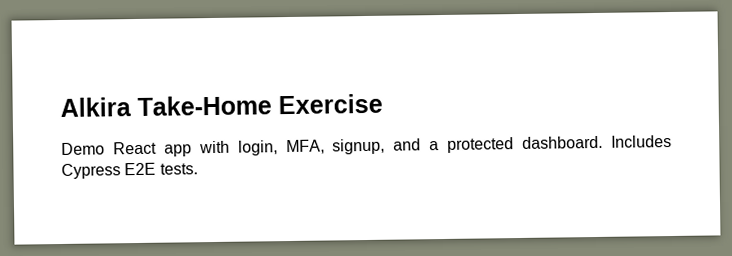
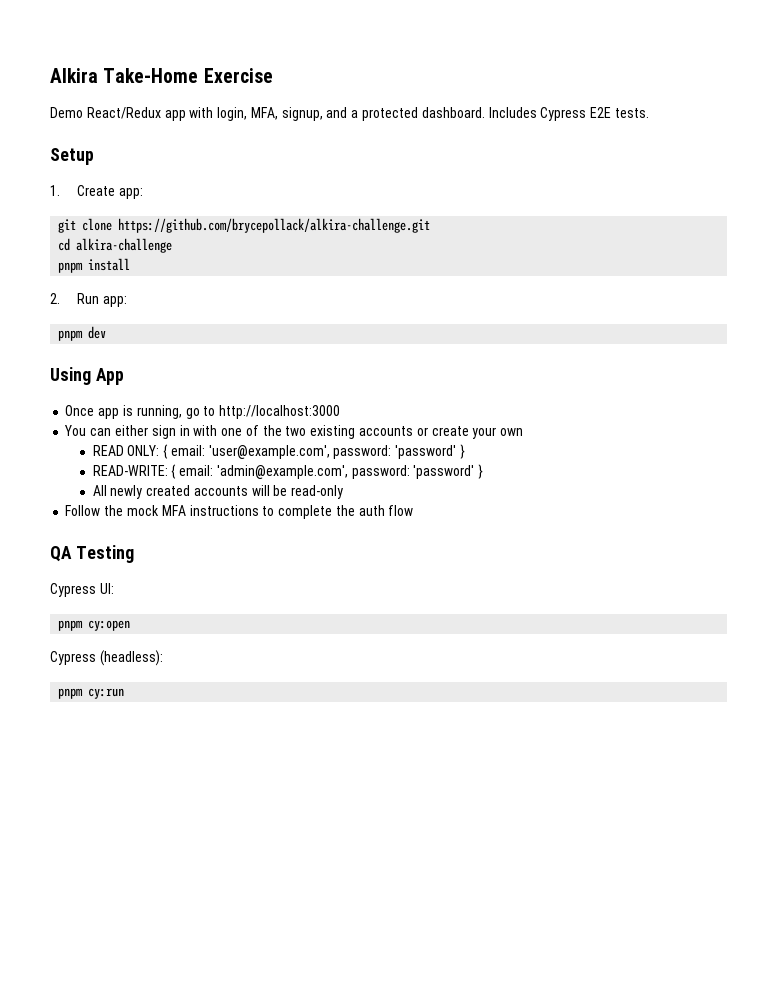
- Demo React app with login, MFA, signup, and a protected dashboard.
+ Demo React/Redux app with login, MFA, signup, and a protected dashboard.
+ Setup
+ 1. Create app:
+ git clone https://github.com/brycepollack/alkira-challenge.git
+ cd alkira-challenge
+ pnpm install
+ 2. Run app:
+ pnpm dev
+ Using App
+ Once app is running, go to http://localhost:3000
+ You can either sign in with one of the two existing accounts or create your own
+ READ ONLY: { email: 'user@example.com', password: 'password' }
+ READ-WRITE: { email: 'admin@example.com', password: 'password' }
+ All newly created accounts will be read-only
+ Follow the mock MFA instructions to complete the auth flow
+ QA Testing
+ Cypress UI:
+ pnpm cy:open
+ Cypress (headless):
+ pnpm cy:run

